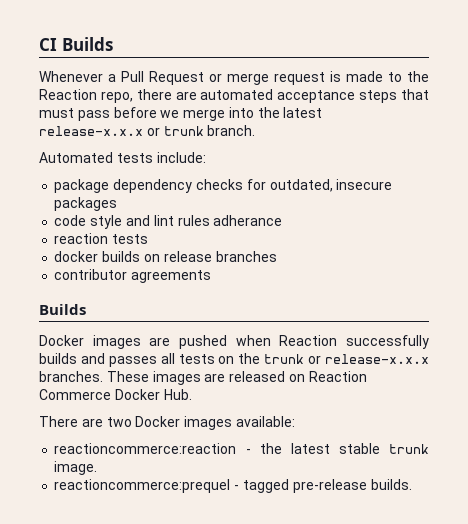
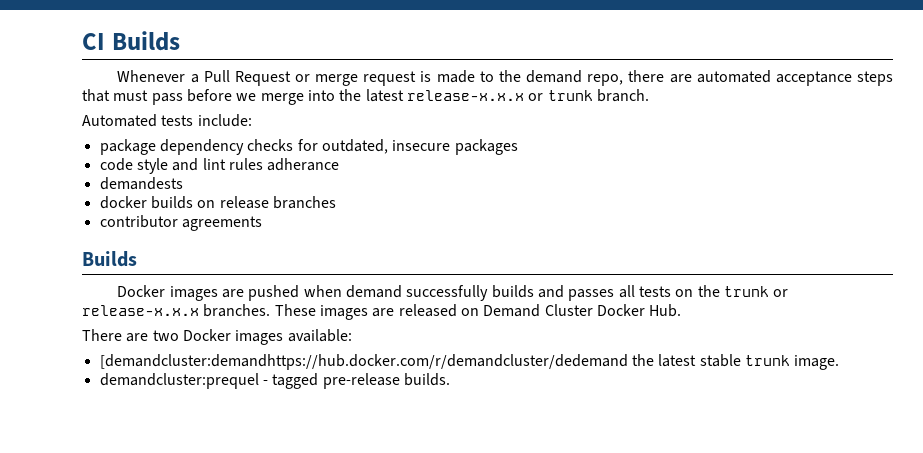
- Whenever a Pull Request or merge request is made to the Reaction repo, there are automated acceptance steps that must pass before we merge into the latest release-x.x.x or trunk branch.
+ Whenever a Pull Request or merge request is made to the demand repo, there are automated acceptance steps that must pass before we merge into the latest release-x.x.x or trunk branch.
- reaction tests
+ demandests
- Docker images are pushed when Reaction successfully builds and passes all tests on the trunk or release-x.x.x branches.
+ Docker images are pushed when demand successfully builds and passes all tests on the trunk or release-x.x.x branches.
- These images are released on Reaction Commerce Docker Hub.
+ These images are released on Demand Cluster Docker Hub.
- reactioncommerce:reaction - the latest stable trunk image.
+ [demandcluster:demandhttps://hub.docker.com/r/demandcluster/dedemand the latest stable trunk image.
- reactioncommerce:prequel - tagged pre-release builds.
+ demandcluster:prequel - tagged pre-release builds.

